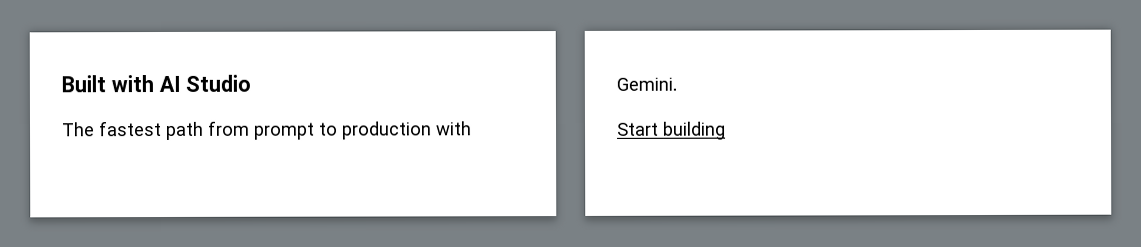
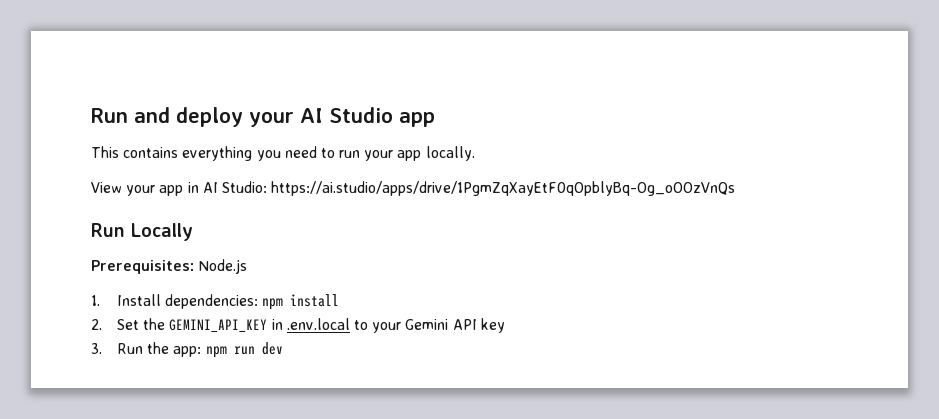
- Built with AI Studio
- The fastest path from prompt to production with Gemini.
- Start building
+ Run and deploy your AI Studio app
+ This contains everything you need to run your app locally.
+ View your app in AI Studio: https://ai.studio/apps/drive/1PgmZqXayEtF0qOpblyBq-Og_oOOzVnQs
+ Run Locally
+ Prerequisites: Node.js
+ 1. Install dependencies: npm install
+ 2. Set the GEMINI_API_KEY in .env.local to your Gemini API key
+ 3. Run the app: npm run dev

